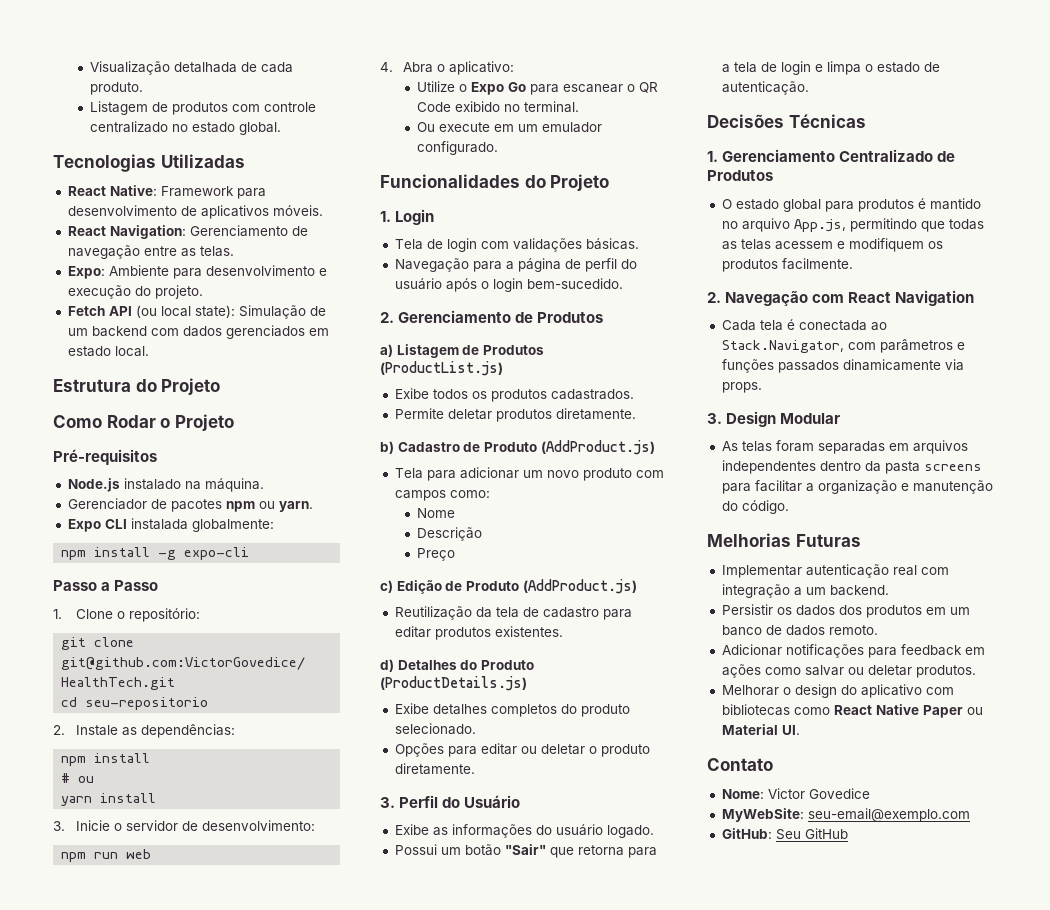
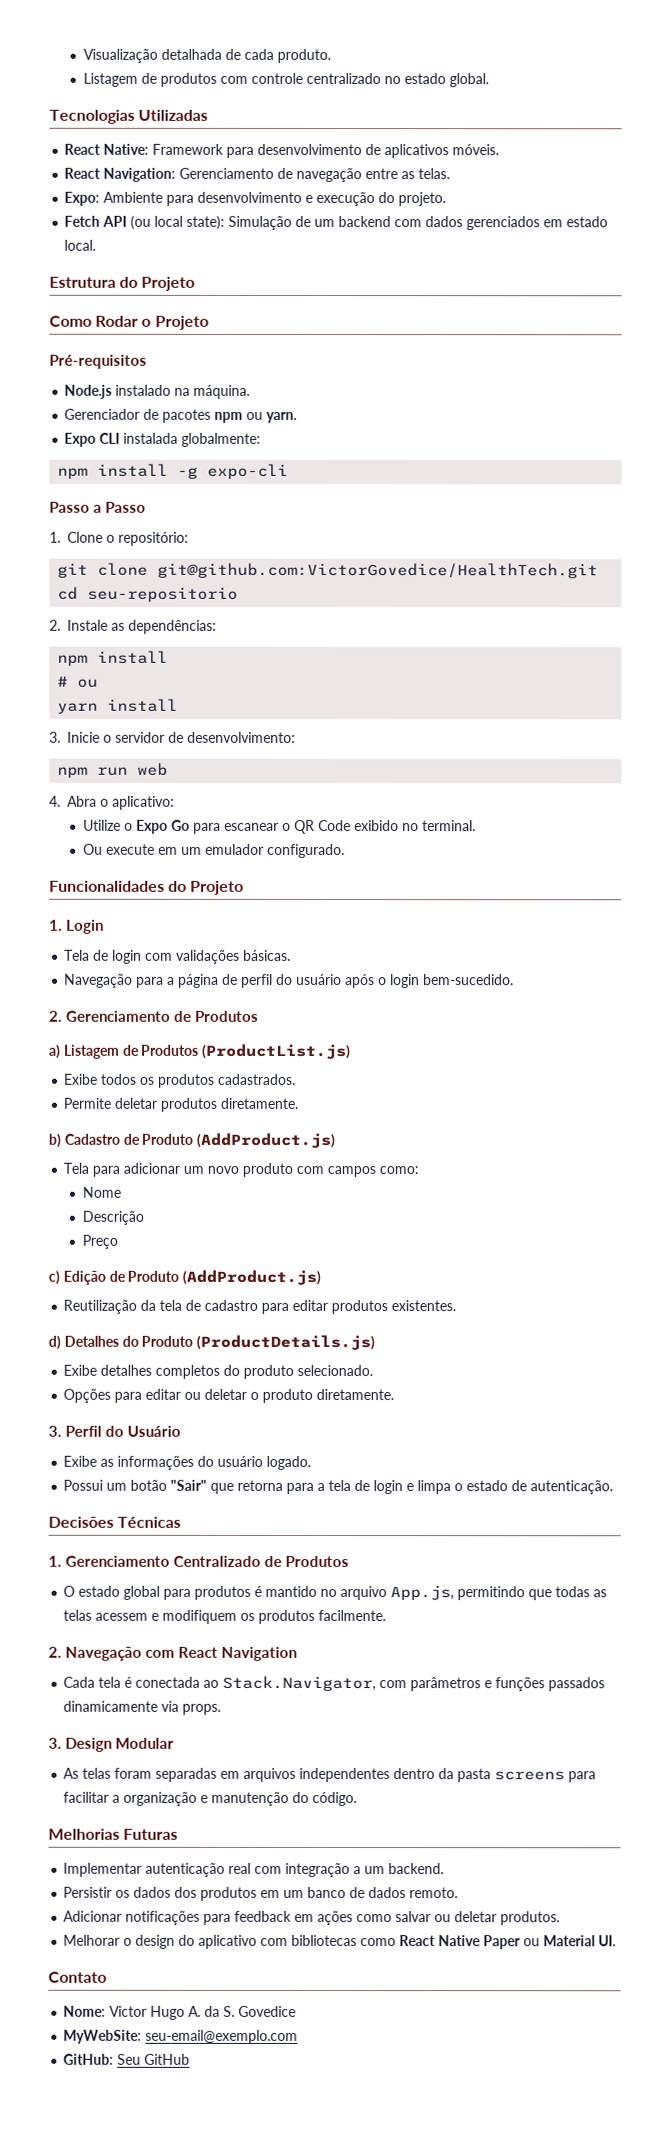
- Nome: Victor Govedice
+ Nome: Victor Hugo A. da S. Govedice

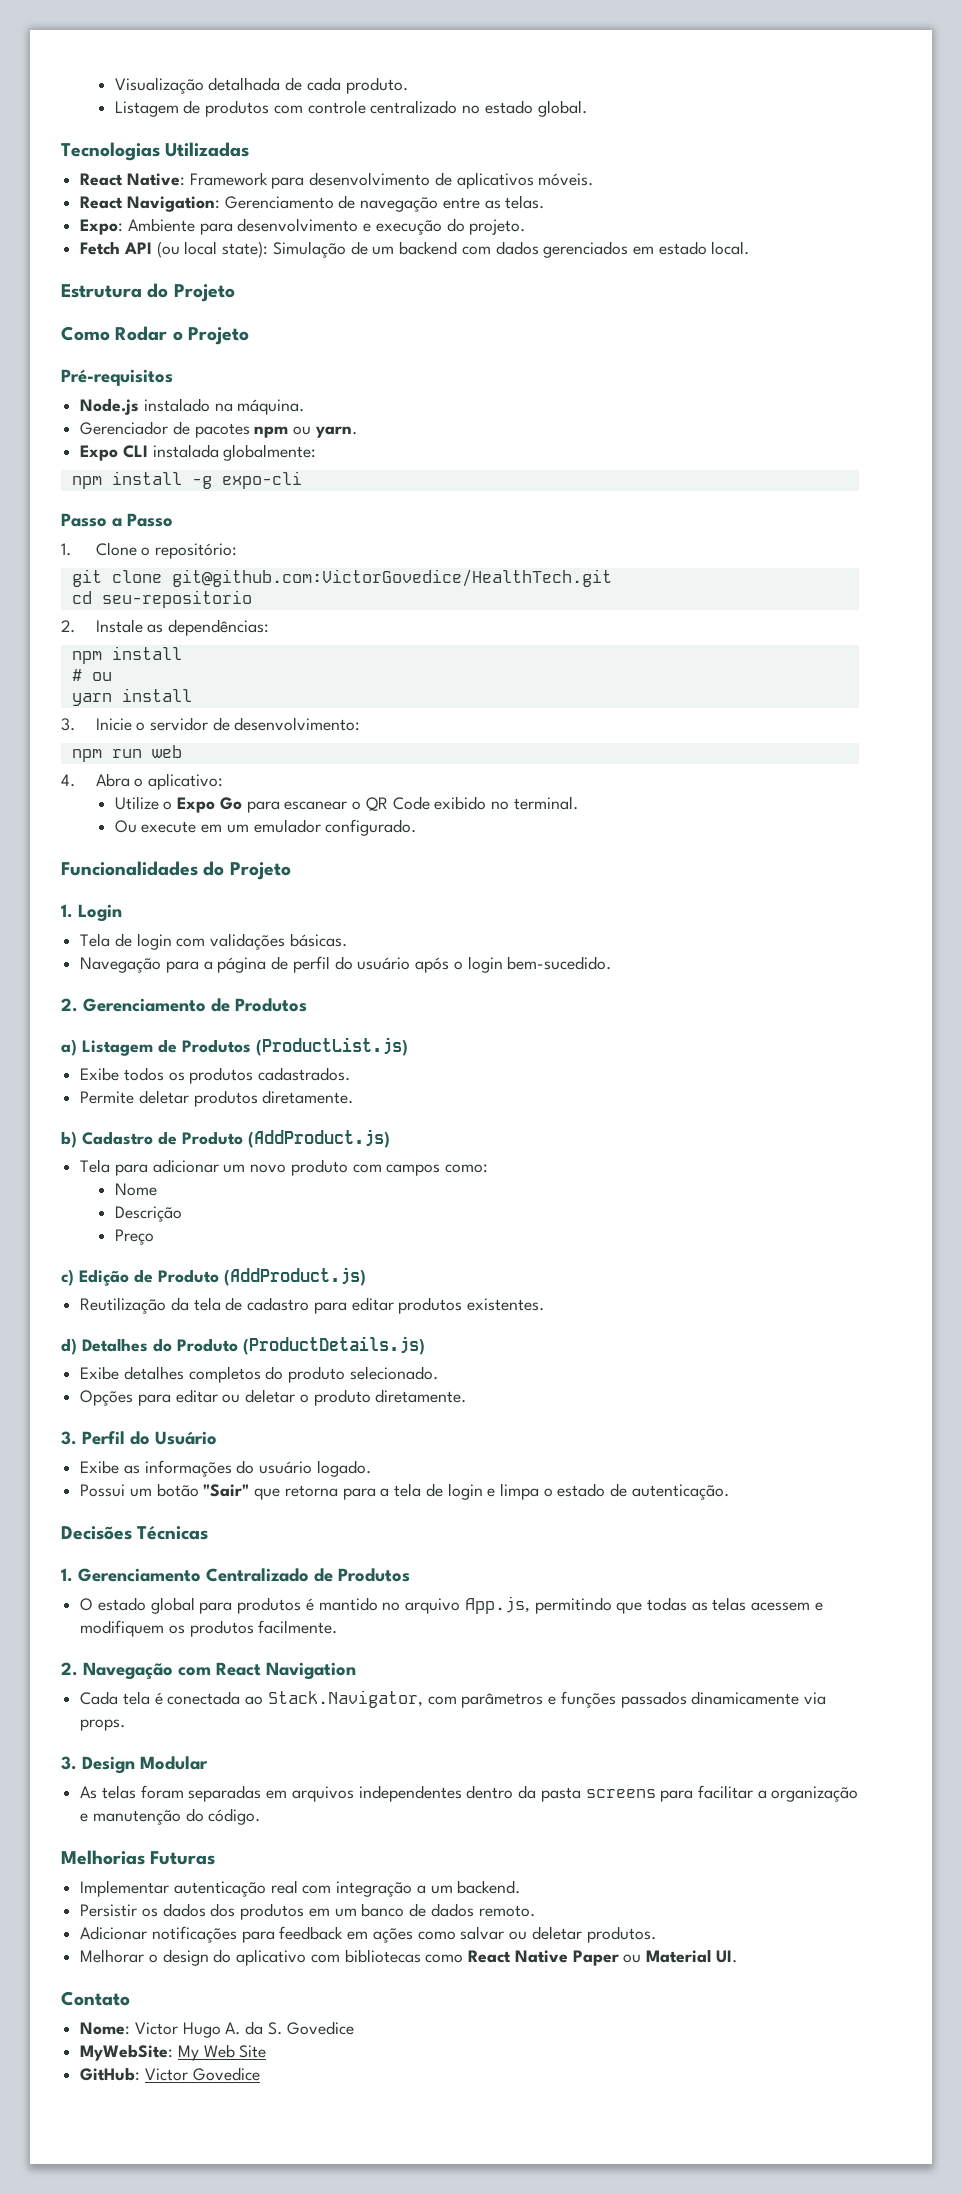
- MyWebSite: seu-email@exemplo.com
+ MyWebSite: My Web Site
- GitHub: Seu GitHub
+ GitHub: Victor Govedice

